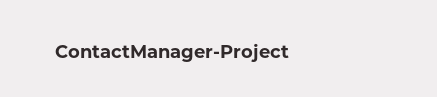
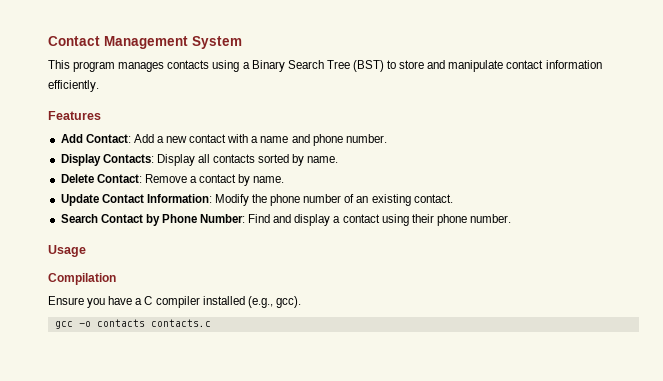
- ContactManager-Project
+ Contact Management System
+ This program manages contacts using a Binary Search Tree (BST) to store and manipulate contact information efficiently.
+ Features
+ Add Contact: Add a new contact with a name and phone number.
+ Display Contacts: Display all contacts sorted by name.
+ Delete Contact: Remove a contact by name.
+ Update Contact Information: Modify the phone number of an existing contact.
+ Search Contact by Phone Number: Find and display a contact using their phone number.
+ Usage
+ Compilation
+ Ensure you have a C compiler installed (e.g., gcc).
+ gcc -o contacts contacts.c

